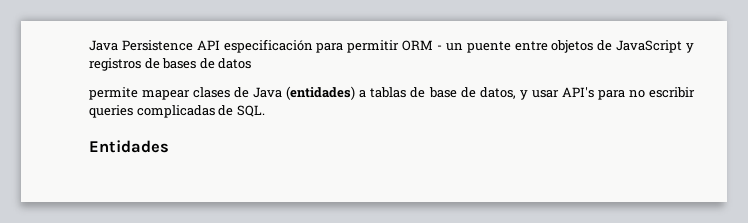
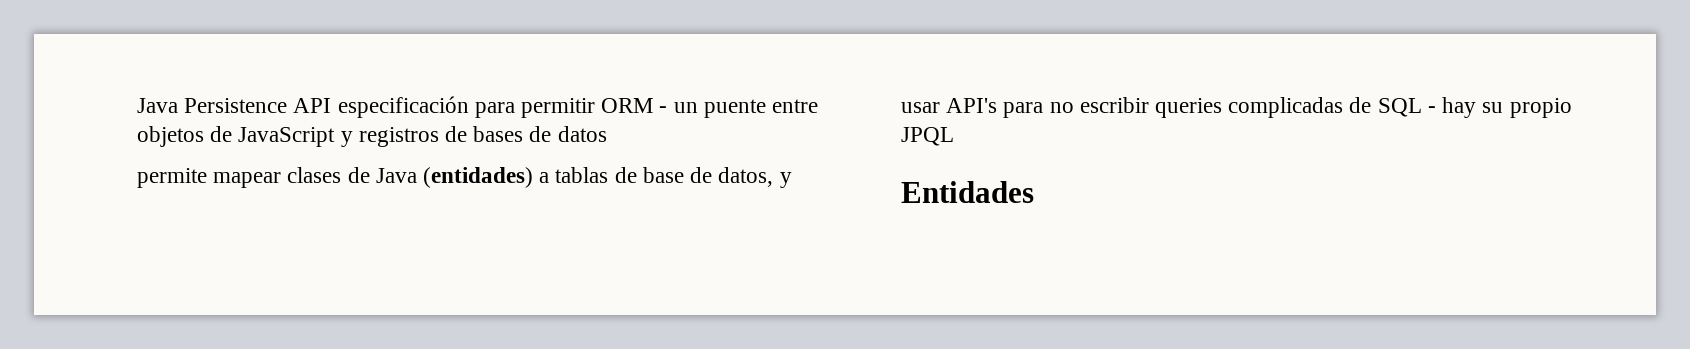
- permite mapear clases de Java (entidades) a tablas de base de datos, y usar API's para no escribir queries complicadas de SQL.
+ permite mapear clases de Java (entidades) a tablas de base de datos, y usar API's para no escribir queries complicadas de SQL - hay su propio JPQL

